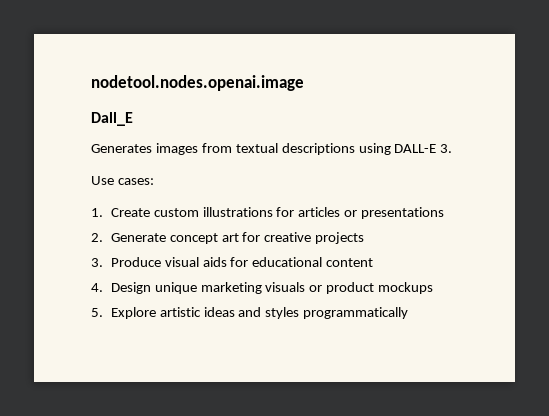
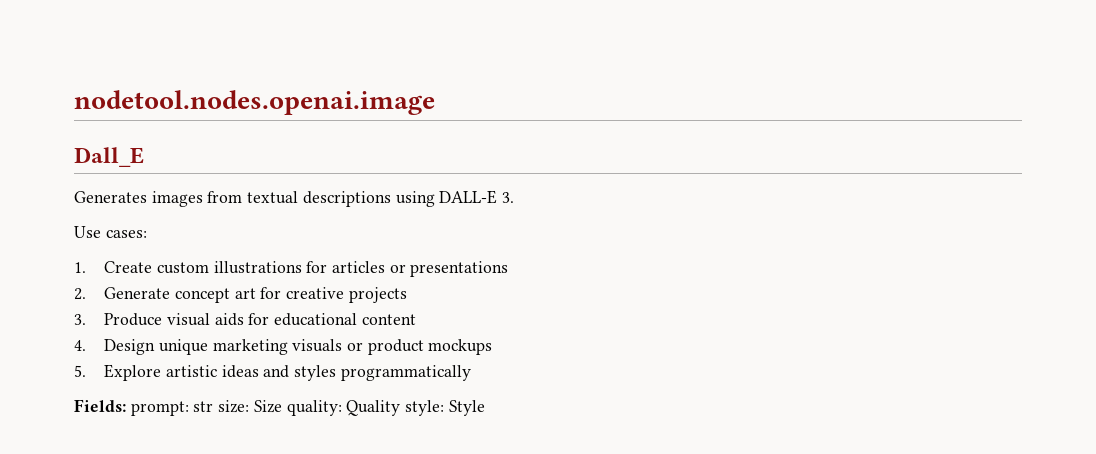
+ Fields: prompt: str size: Size quality: Quality style: Style

